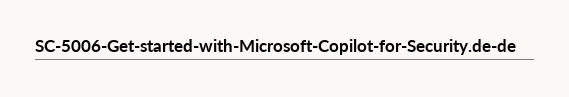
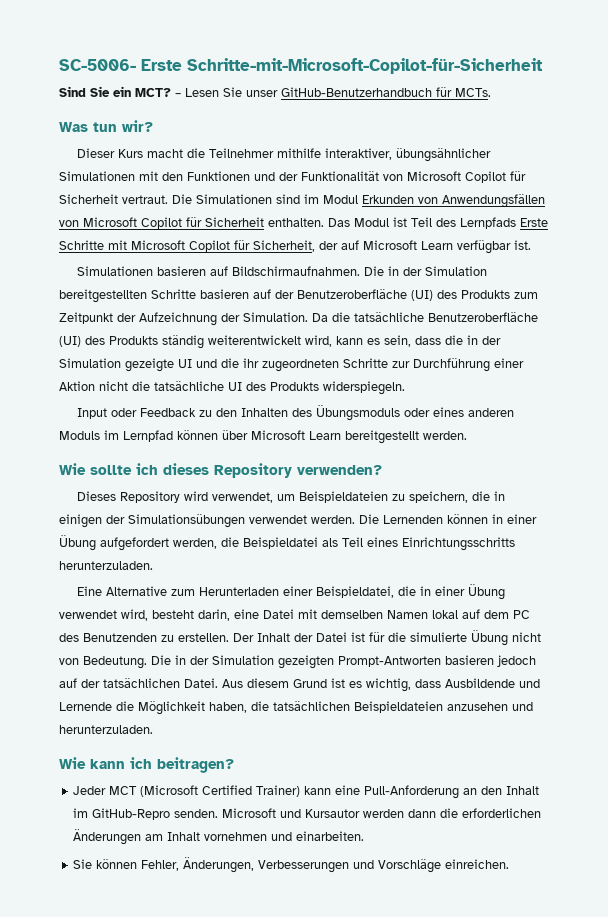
- SC-5006-Get-started-with-Microsoft-Copilot-for-Security.de-de
+ SC-5006- Erste Schritte-mit-Microsoft-Copilot-für-Sicherheit
+ Sind Sie ein MCT? – Lesen Sie unser GitHub-Benutzerhandbuch für MCTs.
+ Was tun wir?
+ Dieser Kurs macht die Teilnehmer mithilfe interaktiver, übungsähnlicher Simulationen mit den Funktionen und der Funktionalität von Microsoft Copilot für Sicherheit vertraut. Die Simulationen sind im Modul Erkunden von Anwendungsfällen von Microsoft Copilot für Sicherheit enthalten. Das Modul ist Teil des Lernpfads Erste Schritte mit Microsoft Copilot für Sicherheit, der auf Microsoft Learn verfügbar ist.
+ Simulationen basieren auf Bildschirmaufnahmen. Die in der Simulation bereitgestellten Schritte basieren auf der Benutzeroberfläche (UI) des Produkts zum Zeitpunkt der Aufzeichnung der Simulation. Da die tatsächliche Benutzeroberfläche (UI) des Produkts ständig weiterentwickelt wird, kann es sein, dass die in der Simulation gezeigte UI und die ihr zugeordneten Schritte zur Durchführung einer Aktion nicht die tatsächliche UI des Produkts widerspiegeln.
+ Input oder Feedback zu den Inhalten des Übungsmoduls oder eines anderen Moduls im Lernpfad können über Microsoft Learn bereitgestellt werden.
+ Wie sollte ich dieses Repository verwenden?
+ Dieses Repository wird verwendet, um Beispieldateien zu speichern, die in einigen der Simulationsübungen verwendet werden. Die Lernenden können in einer Übung aufgefordert werden, die Beispieldatei als Teil eines Einrichtungsschritts herunterzuladen.
+ Eine Alternative zum Herunterladen einer Beispieldatei, die in einer Übung verwendet wird, besteht darin, eine Datei mit demselben Namen lokal auf dem PC des Benutzenden zu erstellen. Der Inhalt der Datei ist für die simulierte Übung nicht von Bedeutung. Die in der Simulation gezeigten Prompt-Antworten basieren jedoch auf der tatsächlichen Datei. Aus diesem Grund ist es wichtig, dass Ausbildende und Lernende die Möglichkeit haben, die tatsächlichen Beispieldateien anzusehen und herunterzuladen.
+ Wie kann ich beitragen?
+ Jeder MCT (Microsoft Certified Trainer) kann eine Pull-Anforderung an den Inhalt im GitHub-Repro senden. Microsoft und Kursautor werden dann die erforderlichen Änderungen am Inhalt vornehmen und einarbeiten.
+ Sie können Fehler, Änderungen, Verbesserungen und Vorschläge einreichen.

